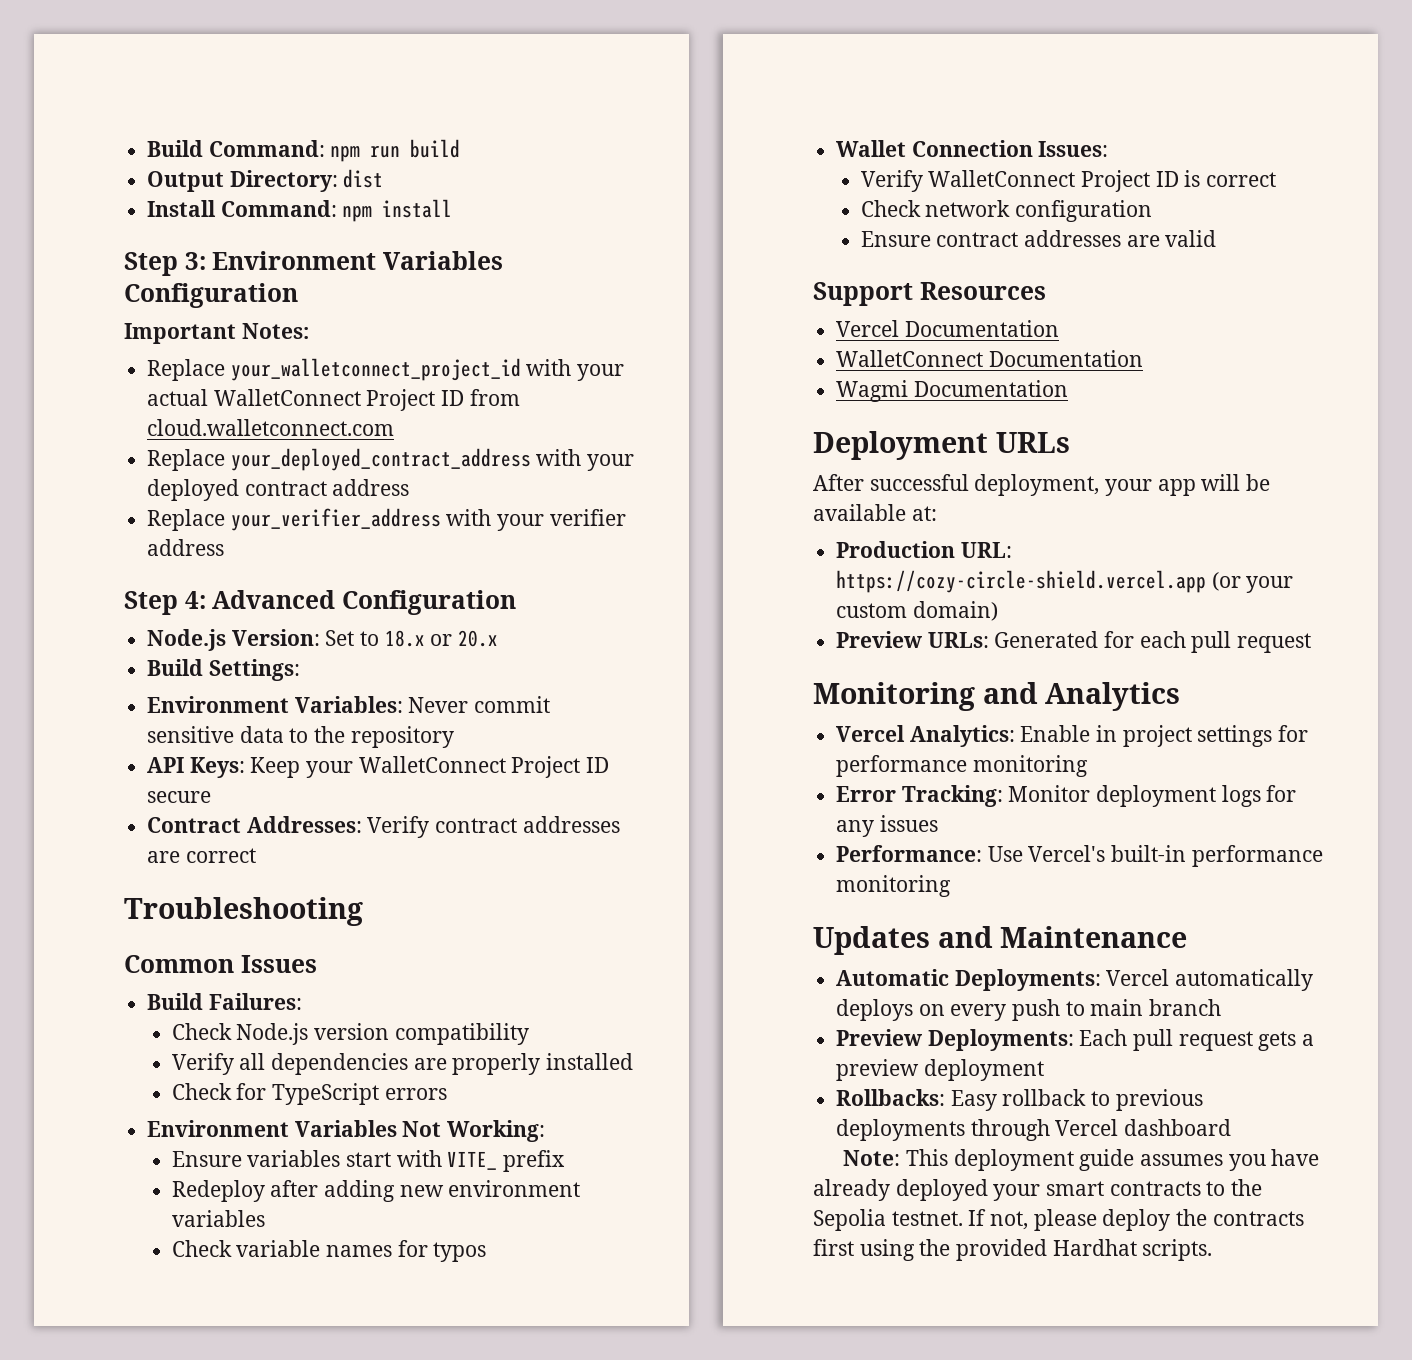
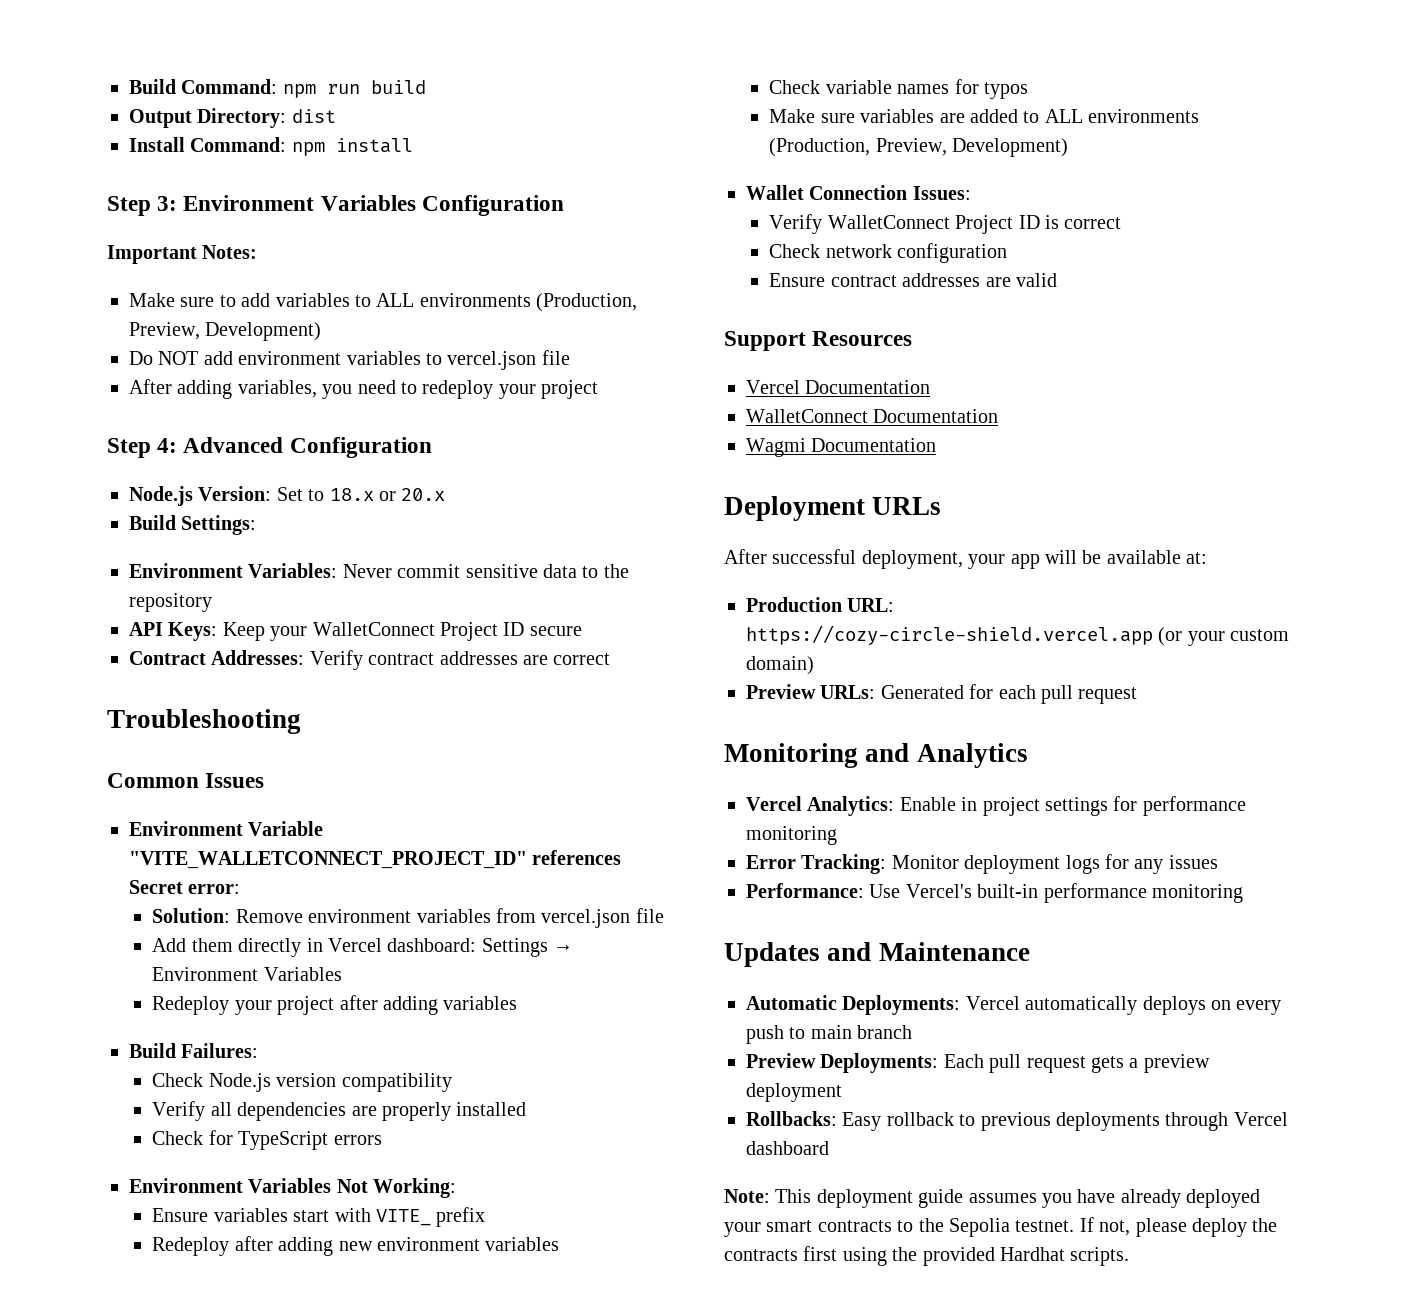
- Replace your_walletconnect_project_id with your actual WalletConnect Project ID from cloud.walletconnect.com
- Replace your_deployed_contract_address with your deployed contract address
- Replace your_verifier_address with your verifier address
+ Make sure to add variables to ALL environments (Production, Preview, Development)
+ Do NOT add environment variables to vercel.json file
+ After adding variables, you need to redeploy your project
+ Environment Variable "VITE_WALLETCONNECT_PROJECT_ID" references Secret error:
+ Solution: Remove environment variables from vercel.json file
+ Add them directly in Vercel dashboard: Settings → Environment Variables
+ Redeploy your project after adding variables
+ Make sure variables are added to ALL environments (Production, Preview, Development)

